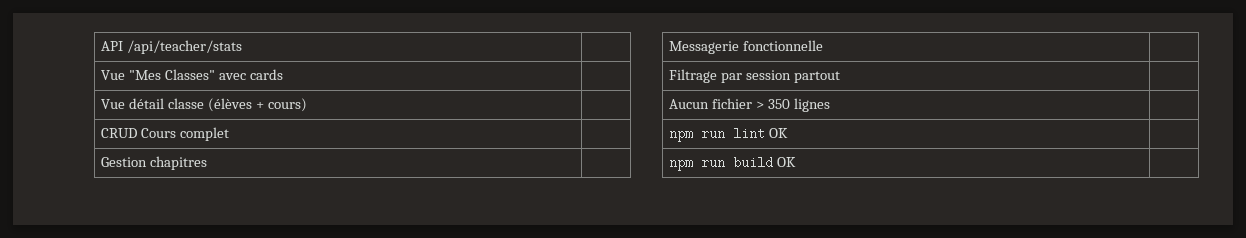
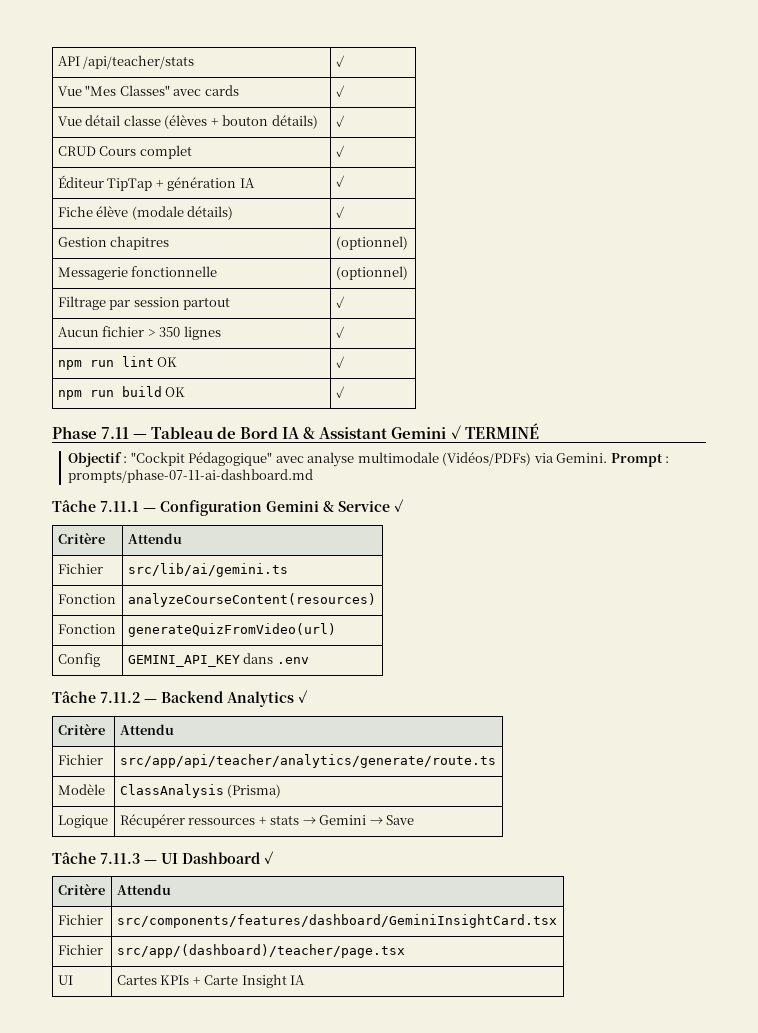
- API /api/teacher/stats |
+ API /api/teacher/stats | ✓
- Vue "Mes Classes" avec cards |
+ Vue "Mes Classes" avec cards | ✓
- Vue détail classe (élèves + cours) |
+ Vue détail classe (élèves + bouton détails) | ✓
- CRUD Cours complet |
+ CRUD Cours complet | ✓
+ Éditeur TipTap + génération IA | ✓
+ Fiche élève (modale détails) | ✓
- Gestion chapitres |
+ Gestion chapitres | (optionnel)
- Messagerie fonctionnelle |
+ Messagerie fonctionnelle | (optionnel)
- Filtrage par session partout |
+ Filtrage par session partout | ✓
- Aucun fichier > 350 lignes |
+ Aucun fichier > 350 lignes | ✓
- npm run lint OK |
+ npm run lint OK | ✓
- npm run build OK |
+ npm run build OK | ✓
+ Phase 7.11 — Tableau de Bord IA & Assistant Gemini ✓ TERMINÉ
+ Objectif : "Cockpit Pédagogique" avec analyse multimodale (Vidéos/PDFs) via Gemini. Prompt : prompts/phase-07-11-ai-dashboard.md
+ Tâche 7.11.1 — Configuration Gemini & Service ✓
+ Critère | Attendu
+ Fichier | src/lib/ai/gemini.ts
+ Fonction | analyzeCourseContent(resources)
+ Fonction | generateQuizFromVideo(url)
+ Config | GEMINI_API_KEY dans .env
+ Tâche 7.11.2 — Backend Analytics ✓
+ Critère | Attendu
+ Fichier | src/app/api/teacher/analytics/generate/route.ts
+ Modèle | ClassAnalysis (Prisma)
+ Logique | Récupérer ressources + stats → Gemini → Save
+ Tâche 7.11.3 — UI Dashboard ✓
+ Critère | Attendu
+ Fichier | src/components/features/dashboard/GeminiInsightCard.tsx
+ Fichier | src/app/(dashboard)/teacher/page.tsx
+ UI | Cartes KPIs + Carte Insight IA

